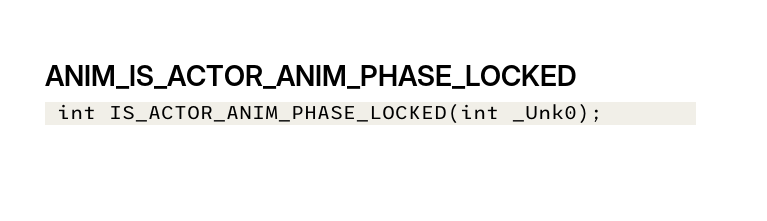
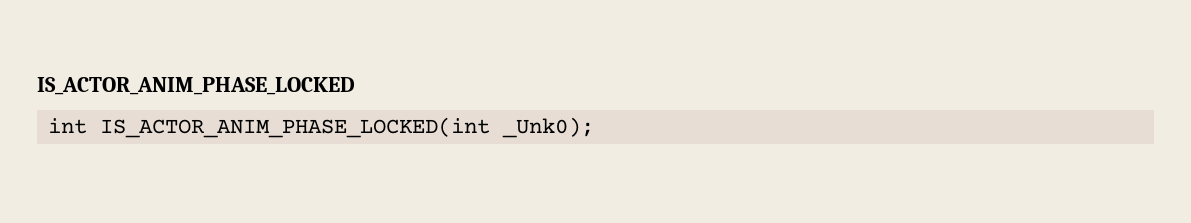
- ANIM_IS_ACTOR_ANIM_PHASE_LOCKED
+ IS_ACTOR_ANIM_PHASE_LOCKED

